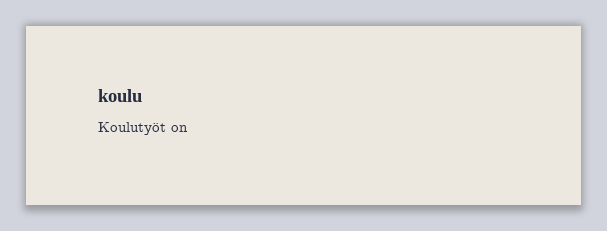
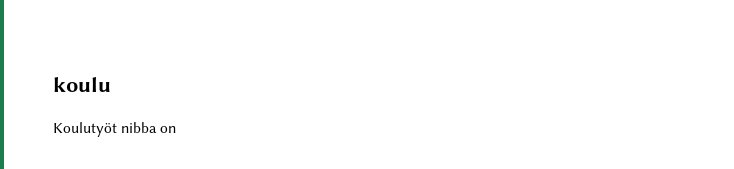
- Koulutyöt on
+ Koulutyöt nibba on

